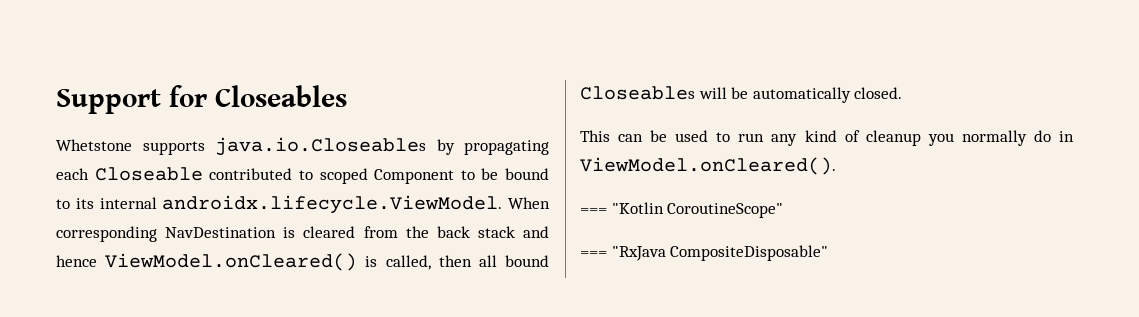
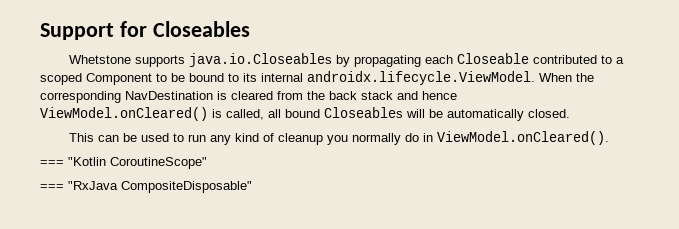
- Whetstone supports java.io.Closeables by propagating each Closeable contributed to scoped Component to be bound to its internal androidx.lifecycle.ViewModel. When corresponding NavDestination is cleared from the back stack and hence ViewModel.onCleared() is called, then all bound Closeables will be automatically closed.
+ Whetstone supports java.io.Closeables by propagating each Closeable contributed to a scoped Component to be bound to its internal androidx.lifecycle.ViewModel. When the corresponding NavDestination is cleared from the back stack and hence ViewModel.onCleared() is called, all bound Closeables will be automatically closed.

